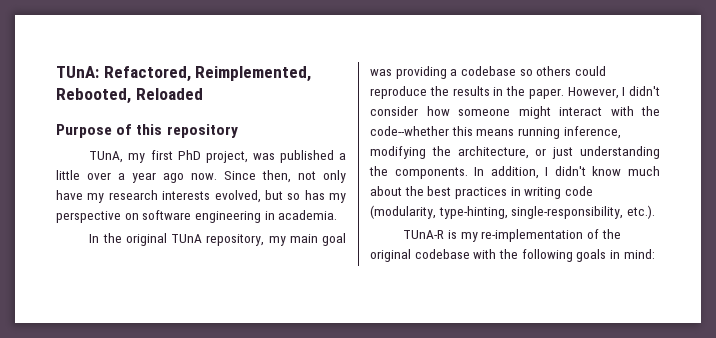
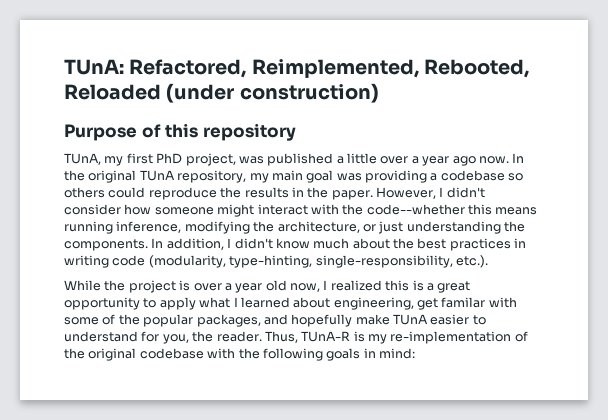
- TUnA: Refactored, Reimplemented, Rebooted, Reloaded
+ TUnA: Refactored, Reimplemented, Rebooted, Reloaded (under construction)
- TUnA, my first PhD project, was published a little over a year ago now. Since then, not only have my research interests evolved, but so has my perspective on software engineering in academia.
- In the original TUnA repository, my main goal was providing a codebase so others could reproduce the results in the paper.
+ TUnA, my first PhD project, was published a little over a year ago now. In the original TUnA repository, my main goal was providing a codebase so others could reproduce the results in the paper.
- TUnA-R is my re-implementation of the original codebase with the following goals in mind:
+ While the project is over a year old now, I realized this is a great opportunity to apply what I learned about engineering, get familar with some of the popular packages, and hopefully make TUnA easier to understand for you, the reader. Thus, TUnA-R is my re-implementation of the original codebase with the following goals in mind:

